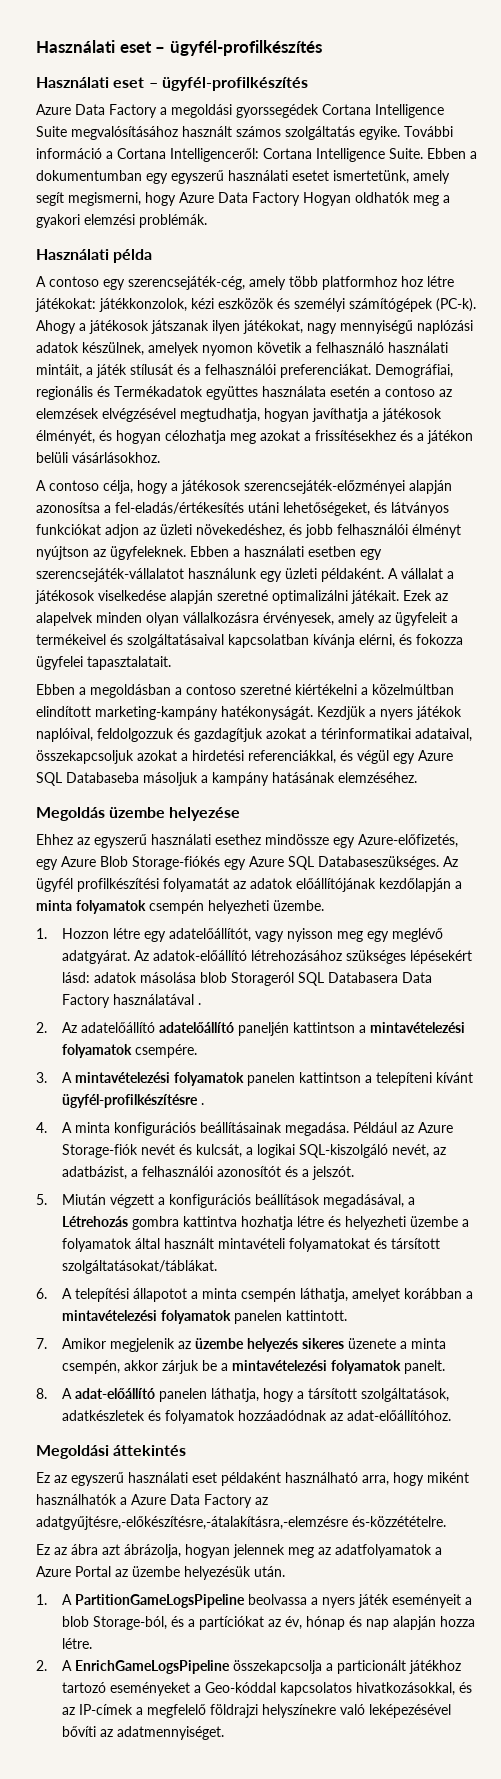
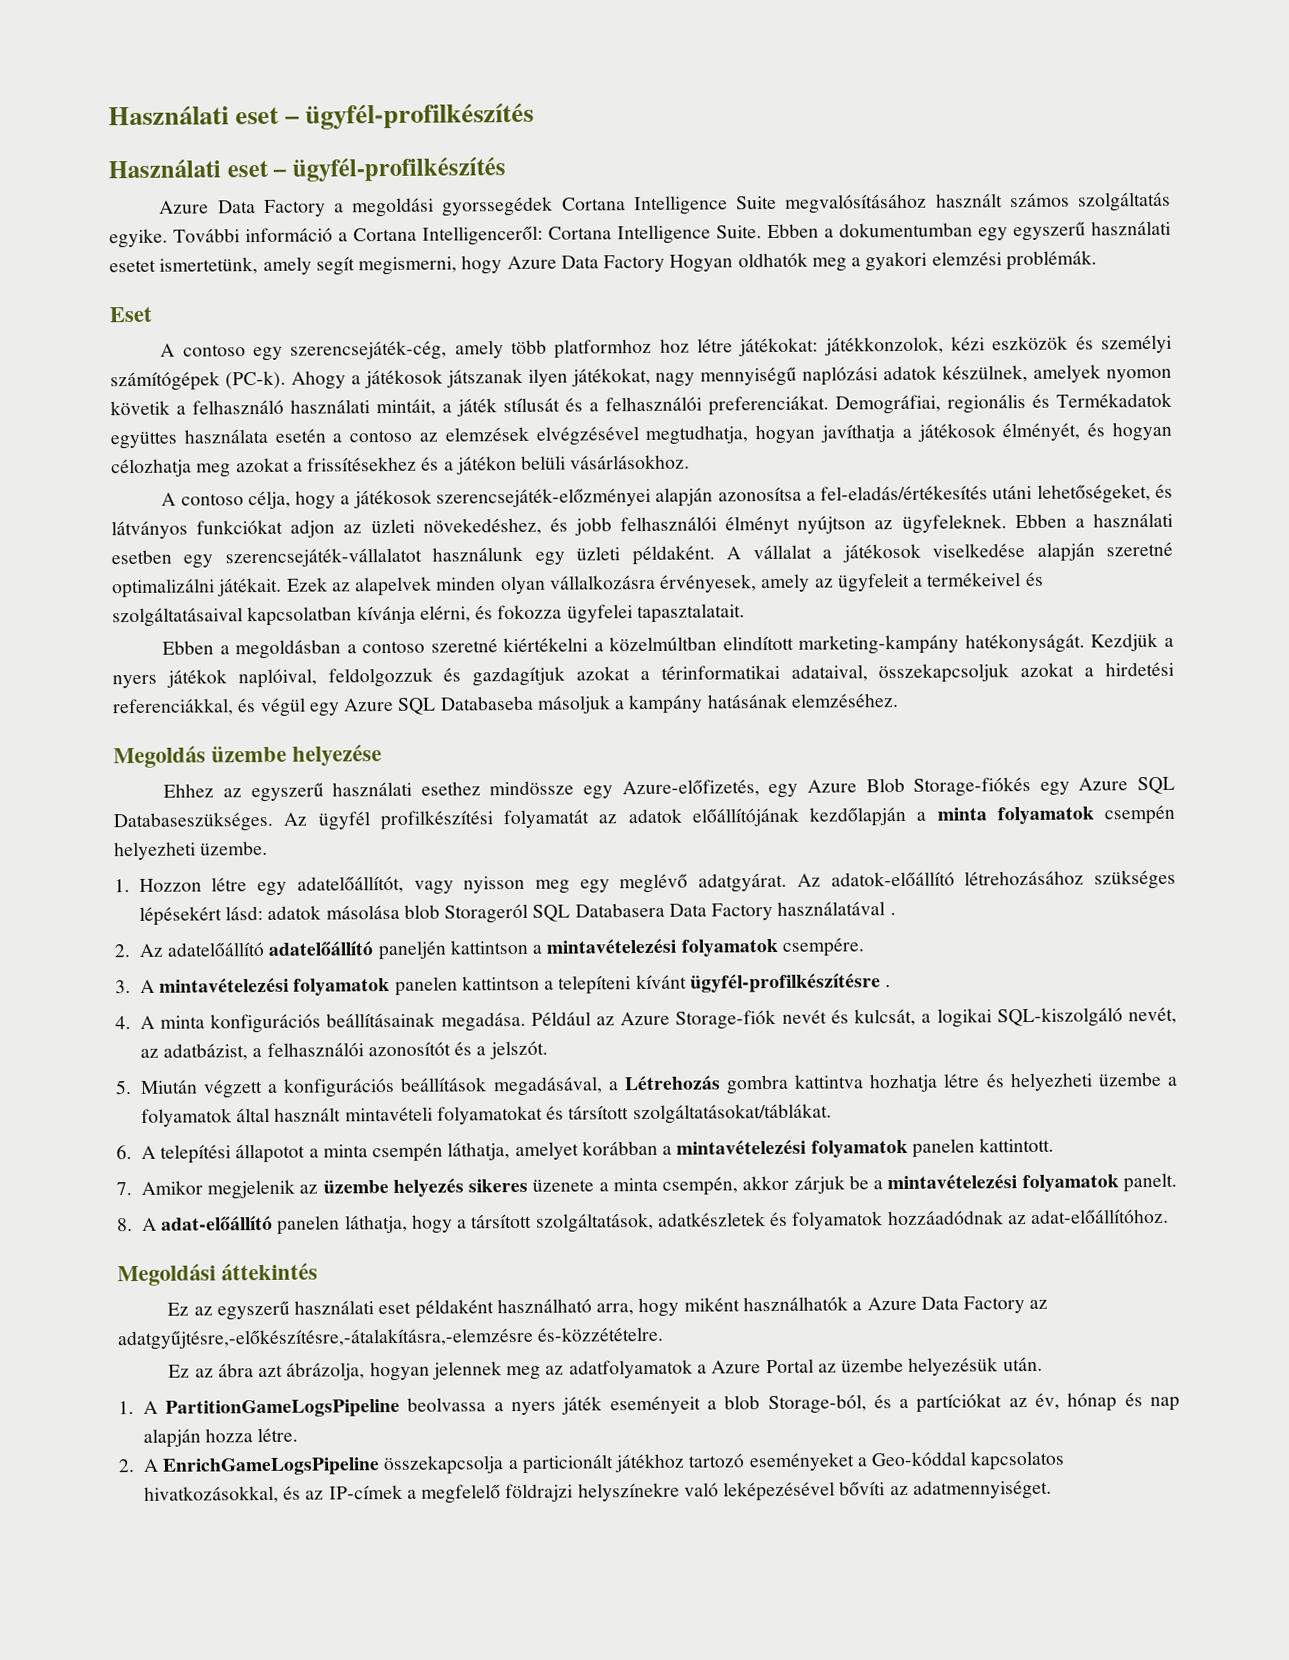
- Használati példa
+ Eset

